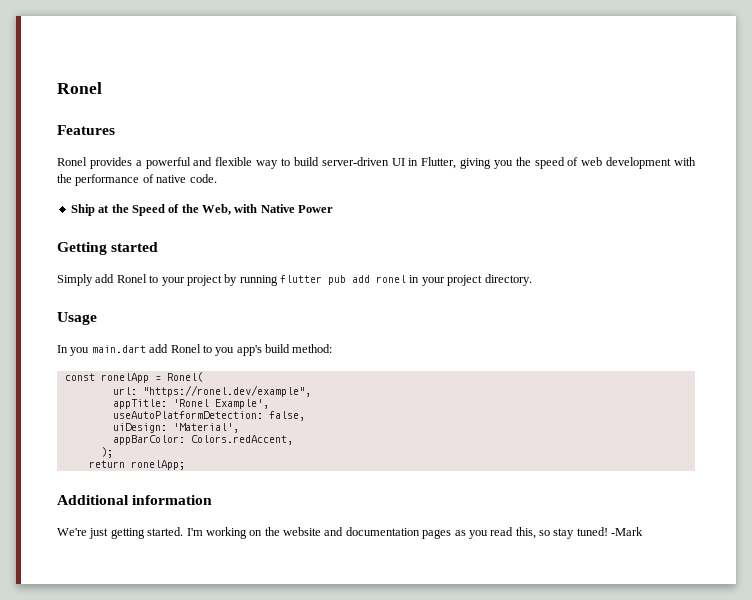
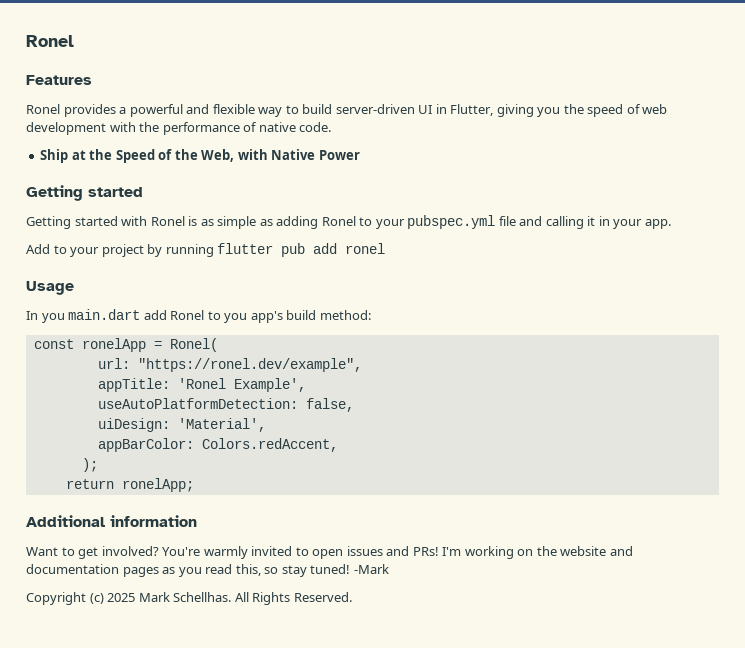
- Simply add Ronel to your project by running flutter pub add ronel in your project directory.
+ Getting started with Ronel is as simple as adding Ronel to your pubspec.yml file and calling it in your app.
+ Add to your project by running flutter pub add ronel
- We're just getting started.
+ Want to get involved? You're warmly invited to open issues and PRs!
+ Copyright (c) 2025 Mark Schellhas. All Rights Reserved.

